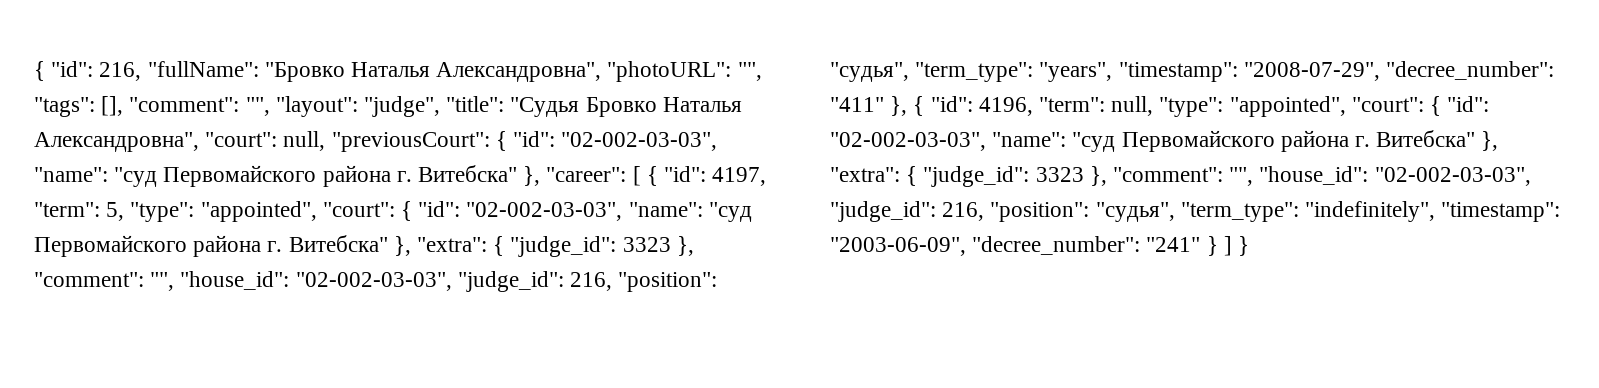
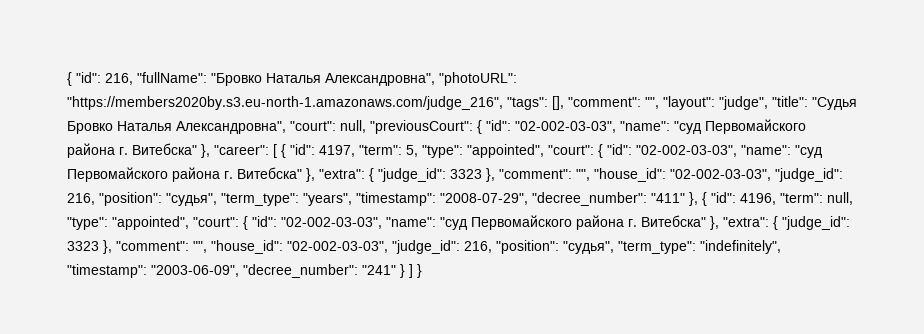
- "", "tags":
+ "https://members2020by.s3.eu-north-1.amazonaws.com/judge_216", "tags":

